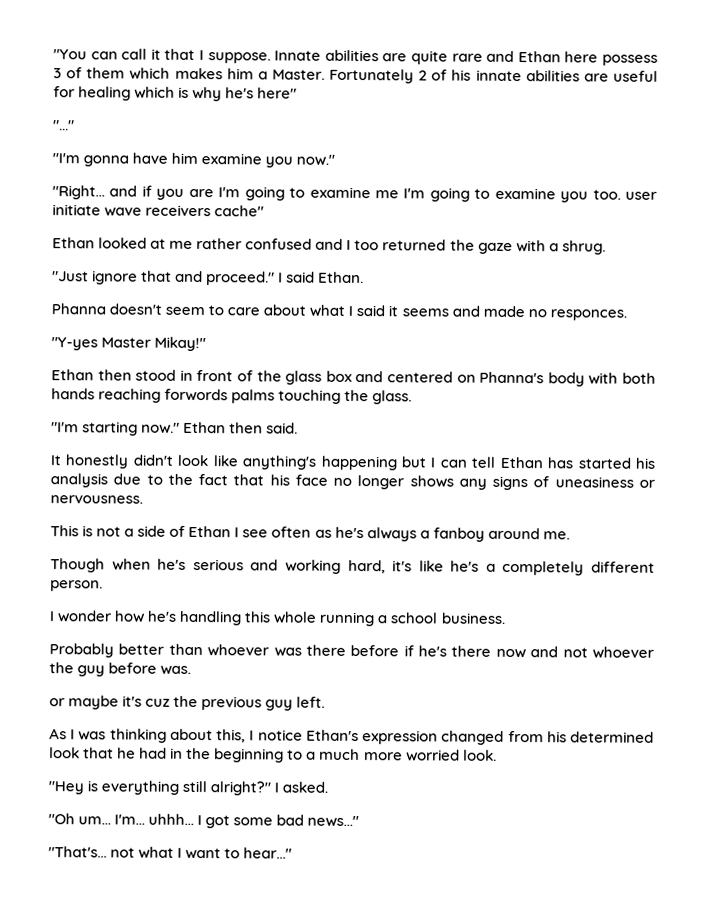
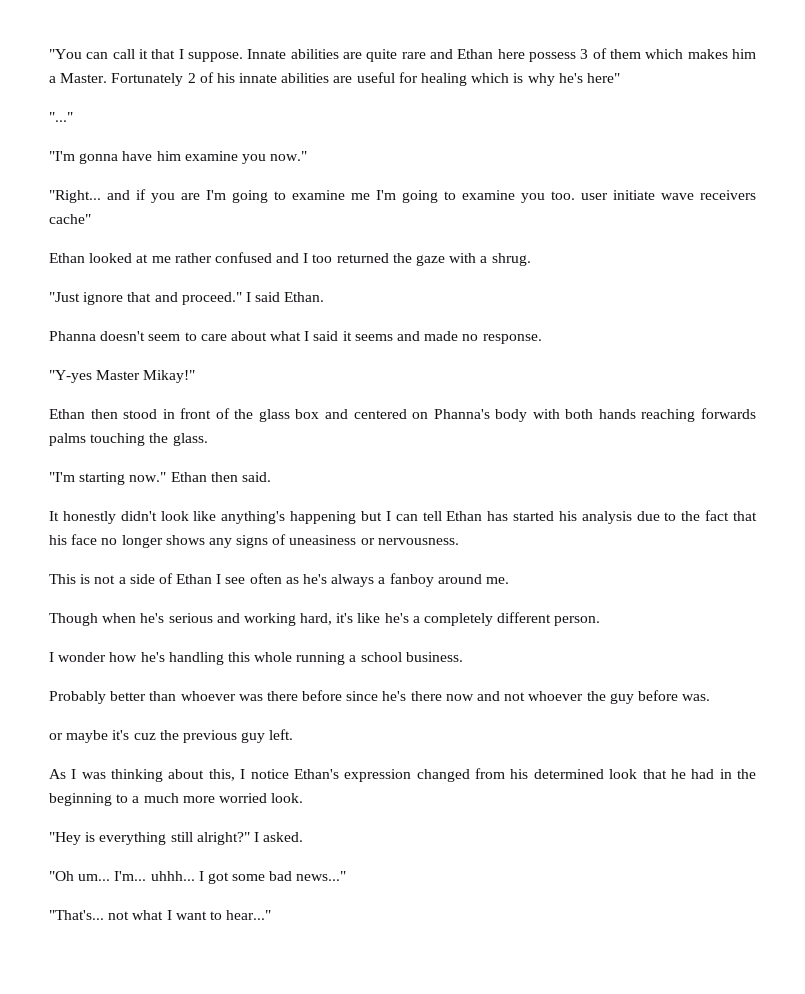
- Phanna doesn't seem to care about what I said it seems and made no responces.
+ Phanna doesn't seem to care about what I said it seems and made no response.
- Ethan then stood in front of the glass box and centered on Phanna's body with both hands reaching forwords palms touching the glass.
+ Ethan then stood in front of the glass box and centered on Phanna's body with both hands reaching forwards palms touching the glass.
- Probably better than whoever was there before if he's there now and not whoever the guy before was.
+ Probably better than whoever was there before since he's there now and not whoever the guy before was.

